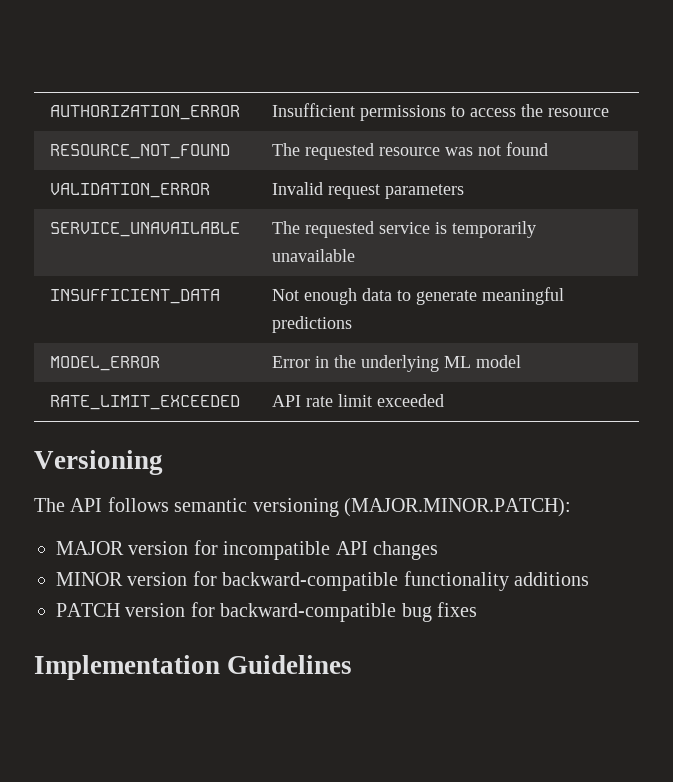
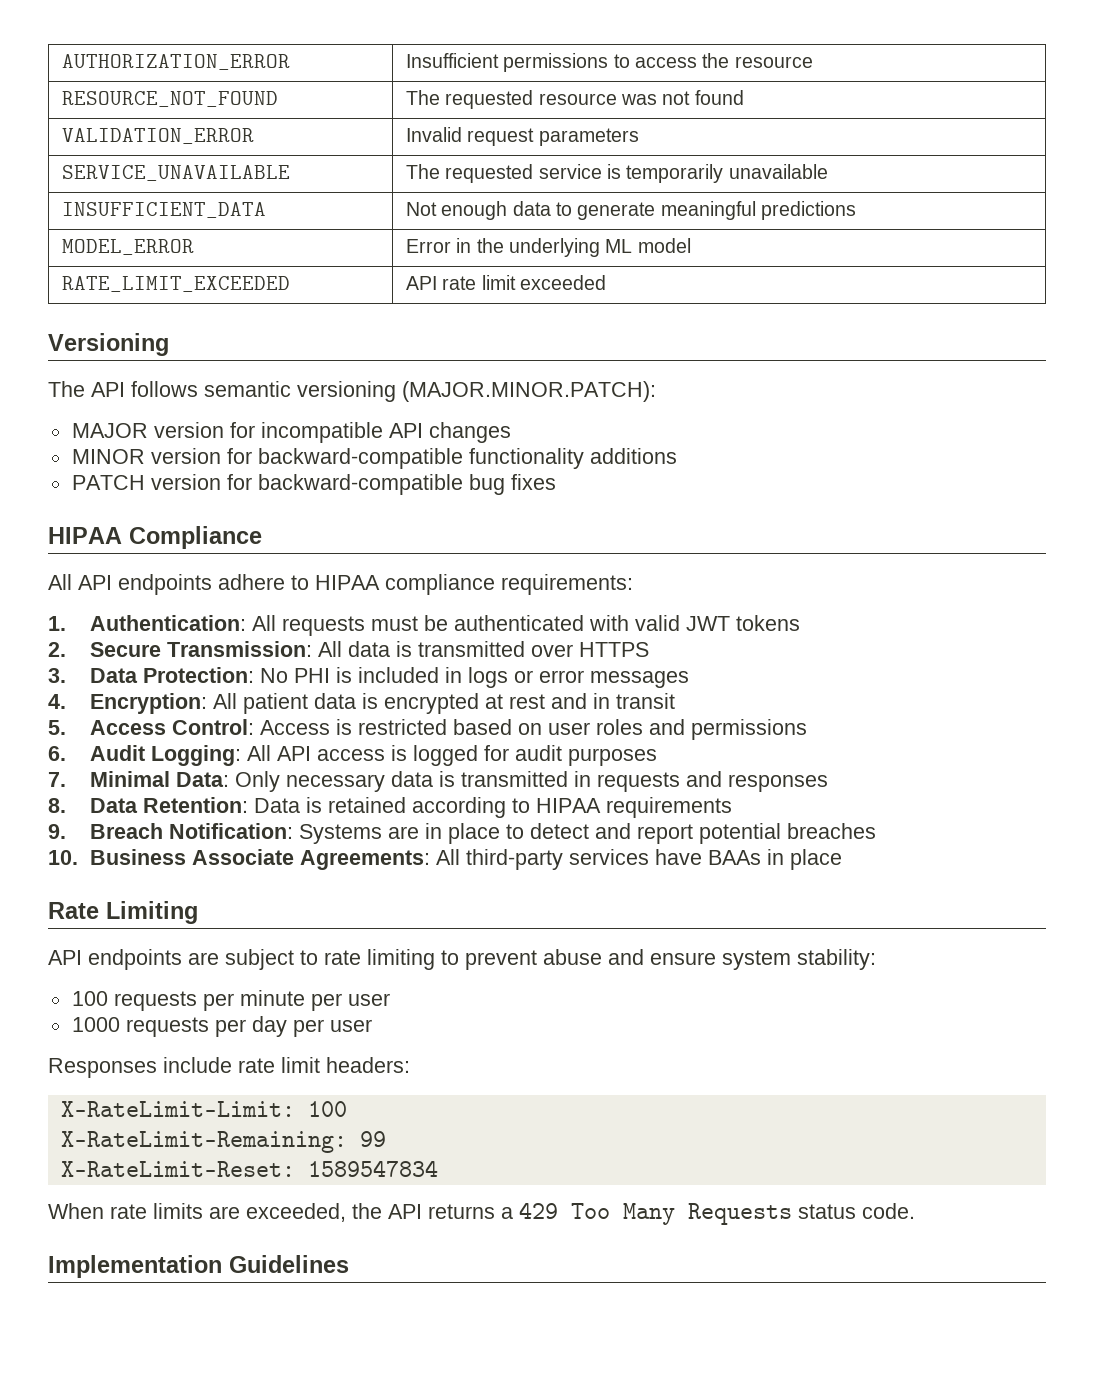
+ HIPAA Compliance
+ All API endpoints adhere to HIPAA compliance requirements:
+ 1. Authentication: All requests must be authenticated with valid JWT tokens
+ 2. Secure Transmission: All data is transmitted over HTTPS
+ 3. Data Protection: No PHI is included in logs or error messages
+ 4. Encryption: All patient data is encrypted at rest and in transit
+ 5. Access Control: Access is restricted based on user roles and permissions
+ 6. Audit Logging: All API access is logged for audit purposes
+ 7. Minimal Data: Only necessary data is transmitted in requests and responses
+ 8. Data Retention: Data is retained according to HIPAA requirements
+ 9. Breach Notification: Systems are in place to detect and report potential breaches
+ 10. Business Associate Agreements: All third-party services have BAAs in place
+ Rate Limiting
+ API endpoints are subject to rate limiting to prevent abuse and ensure system stability:
+ 100 requests per minute per user
+ 1000 requests per day per user
+ Responses include rate limit headers:
+ X-RateLimit-Limit: 100
+ X-RateLimit-Remaining: 99
+ X-RateLimit-Reset: 1589547834
+ When rate limits are exceeded, the API returns a 429 Too Many Requests status code.

